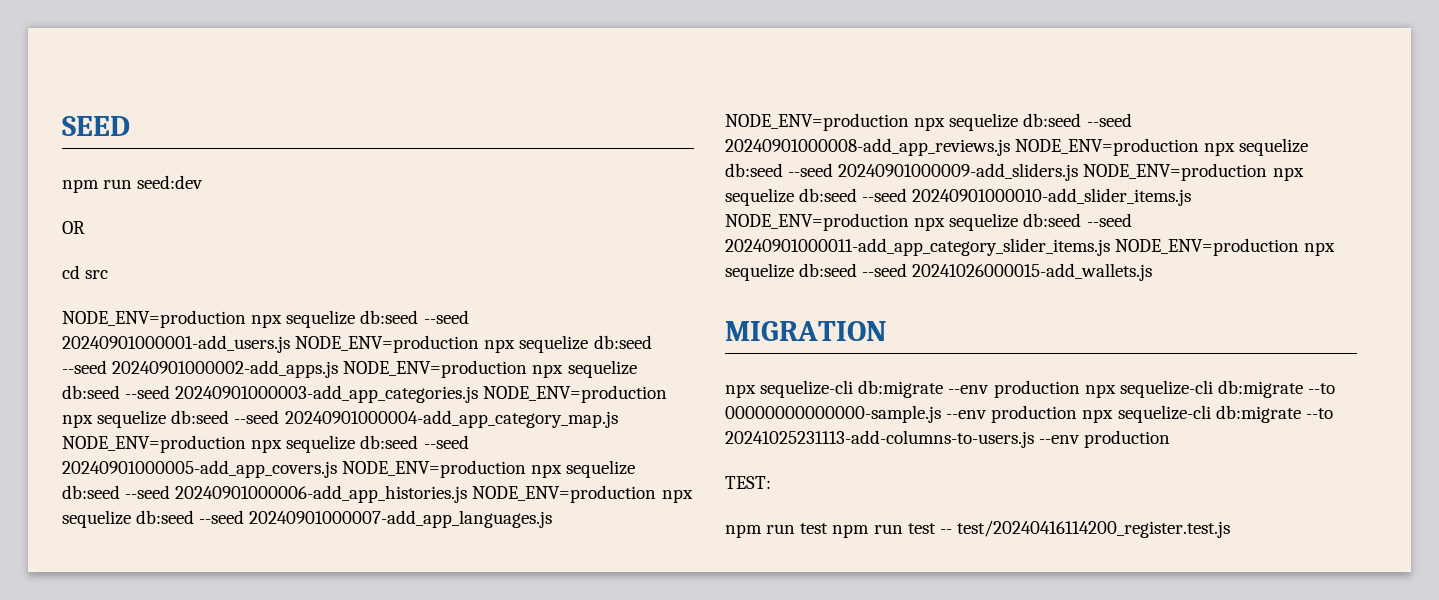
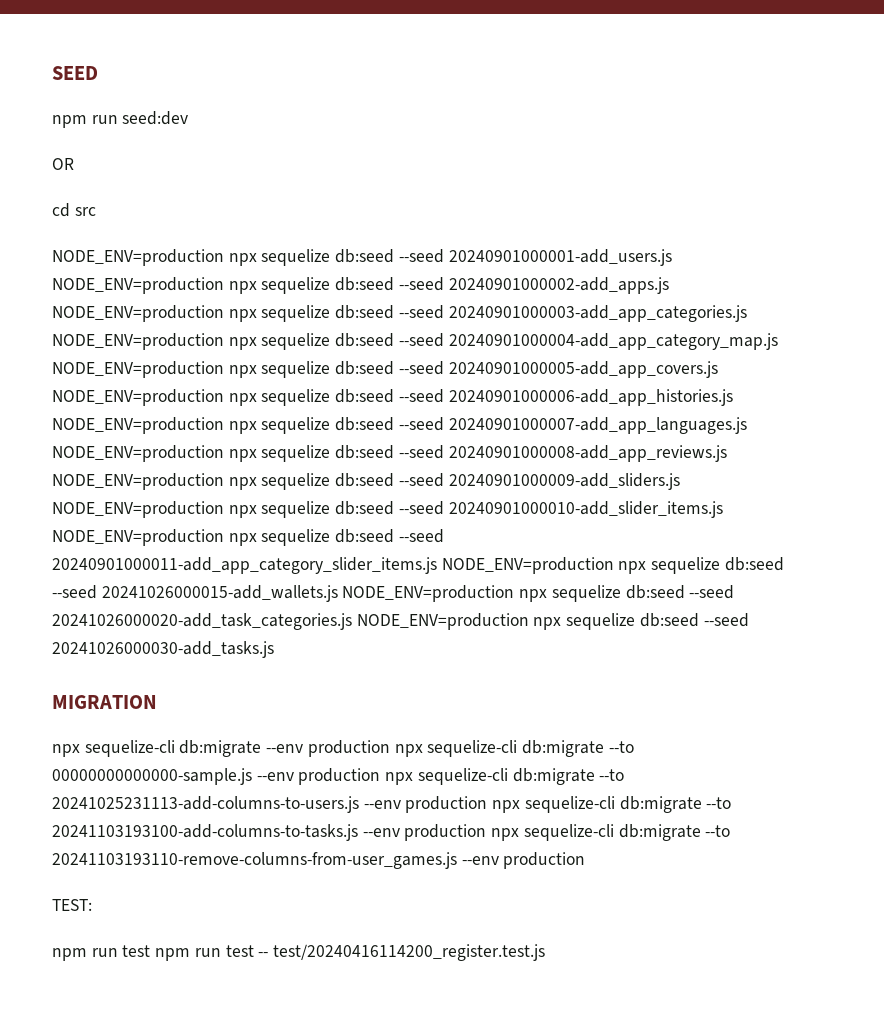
- NODE_ENV=production npx sequelize db:seed --seed 20240901000001-add_users.js NODE_ENV=production npx sequelize db:seed --seed 20240901000002-add_apps.js NODE_ENV=production npx sequelize db:seed --seed 20240901000003-add_app_categories.js NODE_ENV=production npx sequelize db:seed --seed 20240901000004-add_app_category_map.js NODE_ENV=production npx sequelize db:seed --seed 20240901000005-add_app_covers.js NODE_ENV=production npx sequelize db:seed --seed 20240901000006-add_app_histories.js NODE_ENV=production npx sequelize db:seed --seed 20240901000007-add_app_languages.js NODE_ENV=production npx sequelize db:seed --seed 20240901000008-add_app_reviews.js NODE_ENV=production npx sequelize db:seed --seed 20240901000009-add_sliders.js NODE_ENV=production npx sequelize db:seed --seed 20240901000010-add_slider_items.js NODE_ENV=production npx sequelize db:seed --seed 20240901000011-add_app_category_slider_items.js NODE_ENV=production npx sequelize db:seed --seed 20241026000015-add_wallets.js
+ NODE_ENV=production npx sequelize db:seed --seed 20240901000001-add_users.js NODE_ENV=production npx sequelize db:seed --seed 20240901000002-add_apps.js NODE_ENV=production npx sequelize db:seed --seed 20240901000003-add_app_categories.js NODE_ENV=production npx sequelize db:seed --seed 20240901000004-add_app_category_map.js NODE_ENV=production npx sequelize db:seed --seed 20240901000005-add_app_covers.js NODE_ENV=production npx sequelize db:seed --seed 20240901000006-add_app_histories.js NODE_ENV=production npx sequelize db:seed --seed 20240901000007-add_app_languages.js NODE_ENV=production npx sequelize db:seed --seed 20240901000008-add_app_reviews.js NODE_ENV=production npx sequelize db:seed --seed 20240901000009-add_sliders.js NODE_ENV=production npx sequelize db:seed --seed 20240901000010-add_slider_items.js NODE_ENV=production npx sequelize db:seed --seed 20240901000011-add_app_category_slider_items.js NODE_ENV=production npx sequelize db:seed --seed 20241026000015-add_wallets.js NODE_ENV=production npx sequelize db:seed --seed 20241026000020-add_task_categories.js NODE_ENV=production npx sequelize db:seed --seed 20241026000030-add_tasks.js
- npx sequelize-cli db:migrate --env production npx sequelize-cli db:migrate --to 00000000000000-sample.js --env production npx sequelize-cli db:migrate --to 20241025231113-add-columns-to-users.js --env production
+ npx sequelize-cli db:migrate --env production npx sequelize-cli db:migrate --to 00000000000000-sample.js --env production npx sequelize-cli db:migrate --to 20241025231113-add-columns-to-users.js --env production npx sequelize-cli db:migrate --to 20241103193100-add-columns-to-tasks.js --env production npx sequelize-cli db:migrate --to 20241103193110-remove-columns-from-user_games.js --env production

